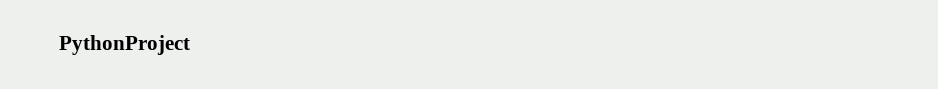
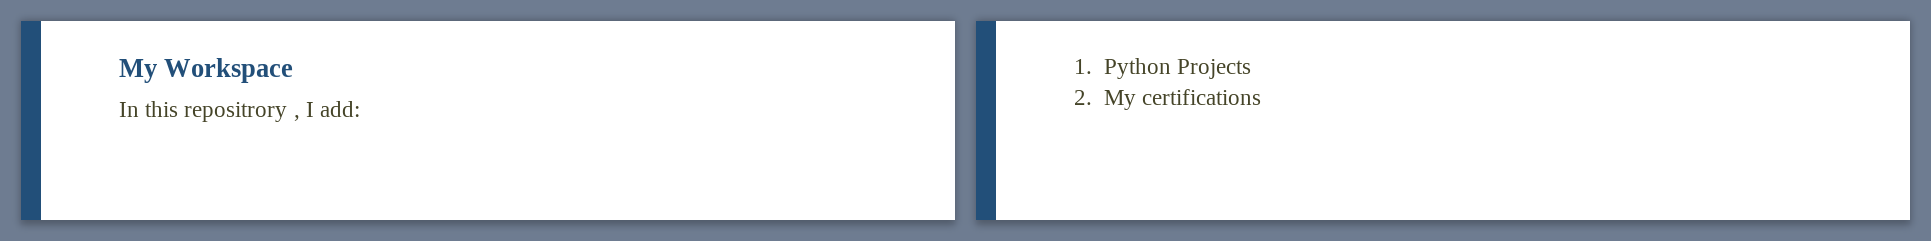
- PythonProject
+ My Workspace
+ In this repositrory , I add:
+ 1. Python Projects
+ 2. My certifications

